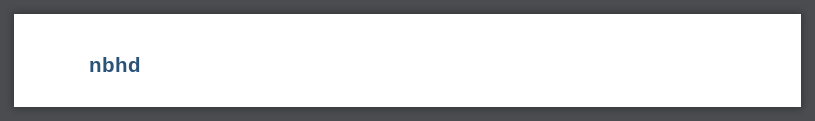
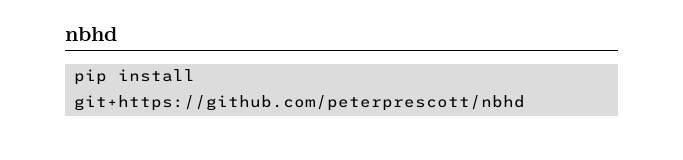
+ pip install git+https://github.com/peterprescott/nbhd

